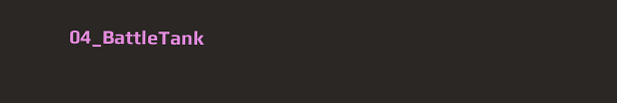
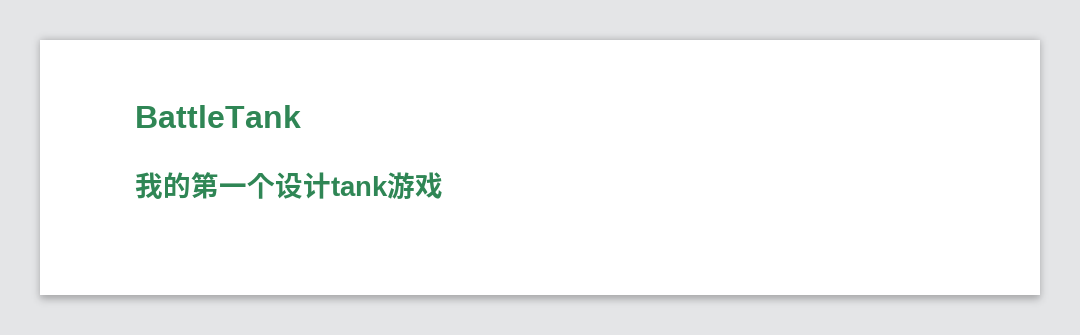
- 04_BattleTank
+ BattleTank
+ 我的第一个设计tank游戏

